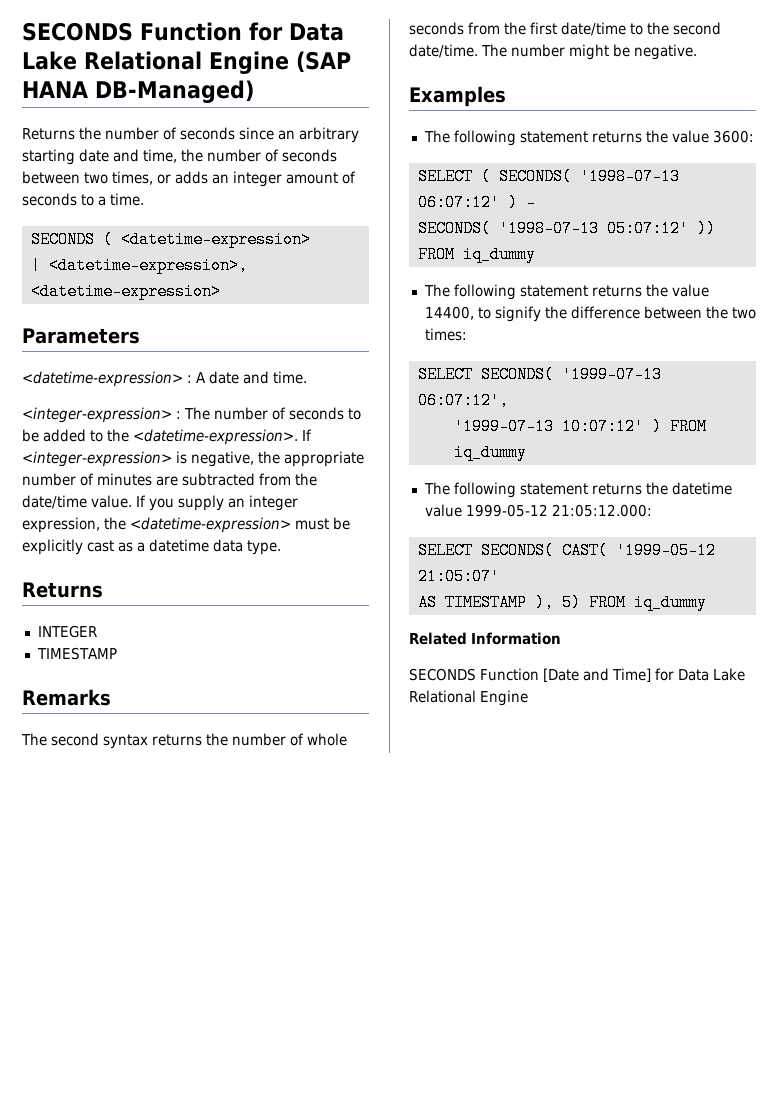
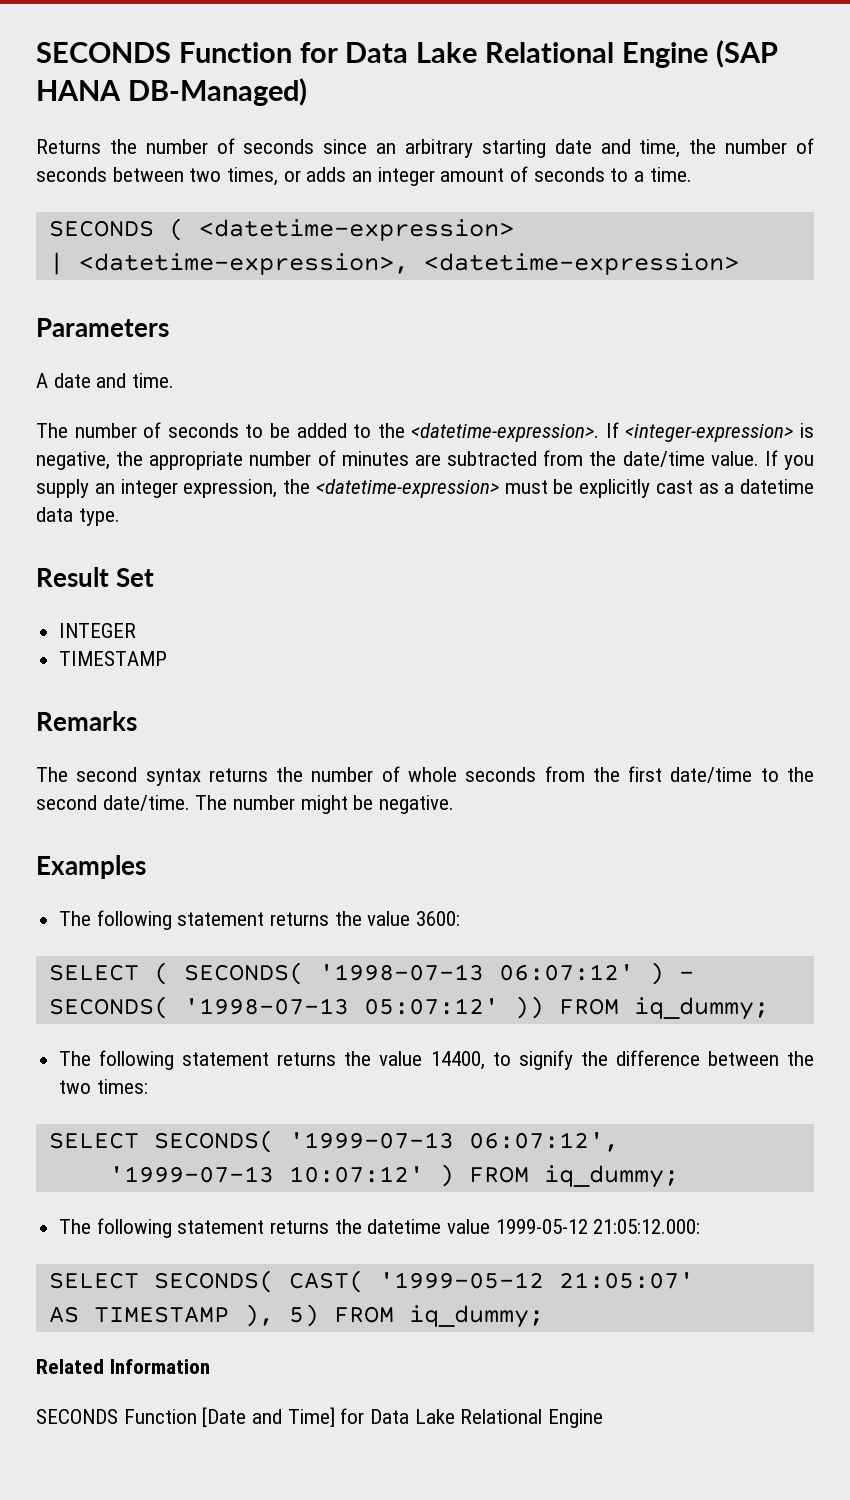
- <datetime-expression> : A date and time.
+ A date and time.
- <integer-expression> : The number of seconds to be added to the <datetime-expression>.
+ The number of seconds to be added to the <datetime-expression>.
  If you supply an integer expression, the <datetime-expression> must be explicitly cast as a datetime data type.
- Returns
+ Result Set
- SECONDS( '1998-07-13 05:07:12' )) FROM iq_dummy
+ SECONDS( '1998-07-13 05:07:12' )) FROM iq_dummy;
- '1999-07-13 10:07:12' ) FROM iq_dummy
+ '1999-07-13 10:07:12' ) FROM iq_dummy;
- AS TIMESTAMP ), 5) FROM iq_dummy
+ AS TIMESTAMP ), 5) FROM iq_dummy;

